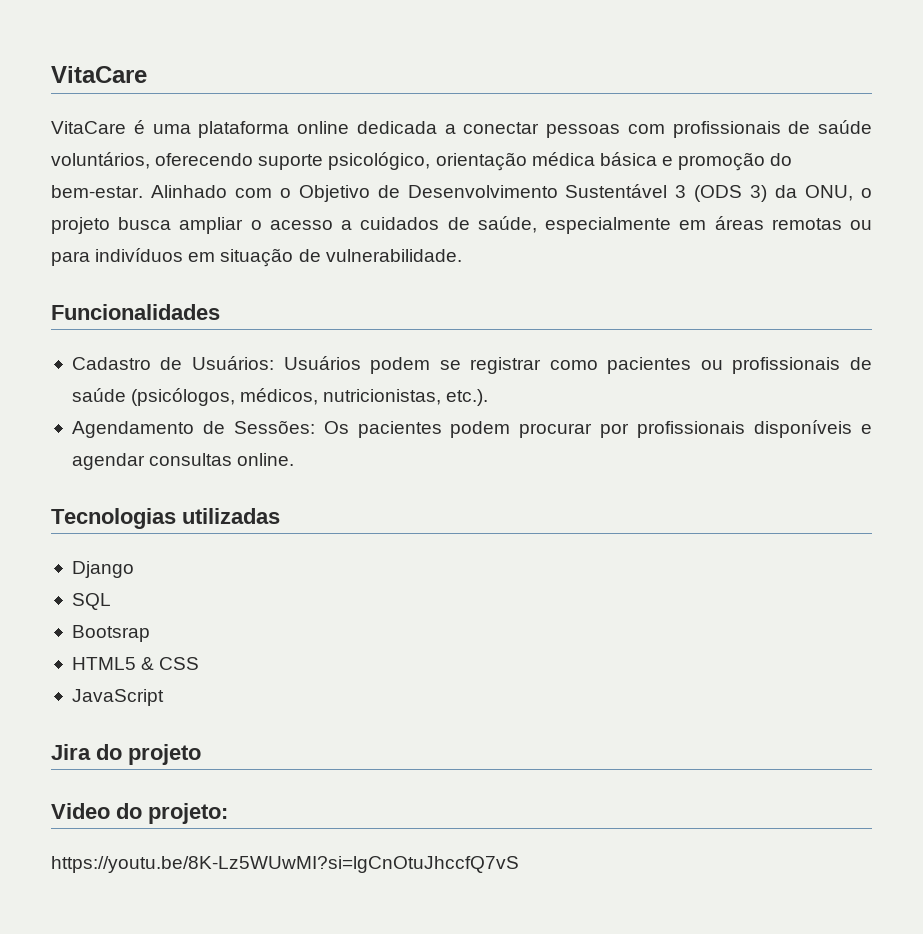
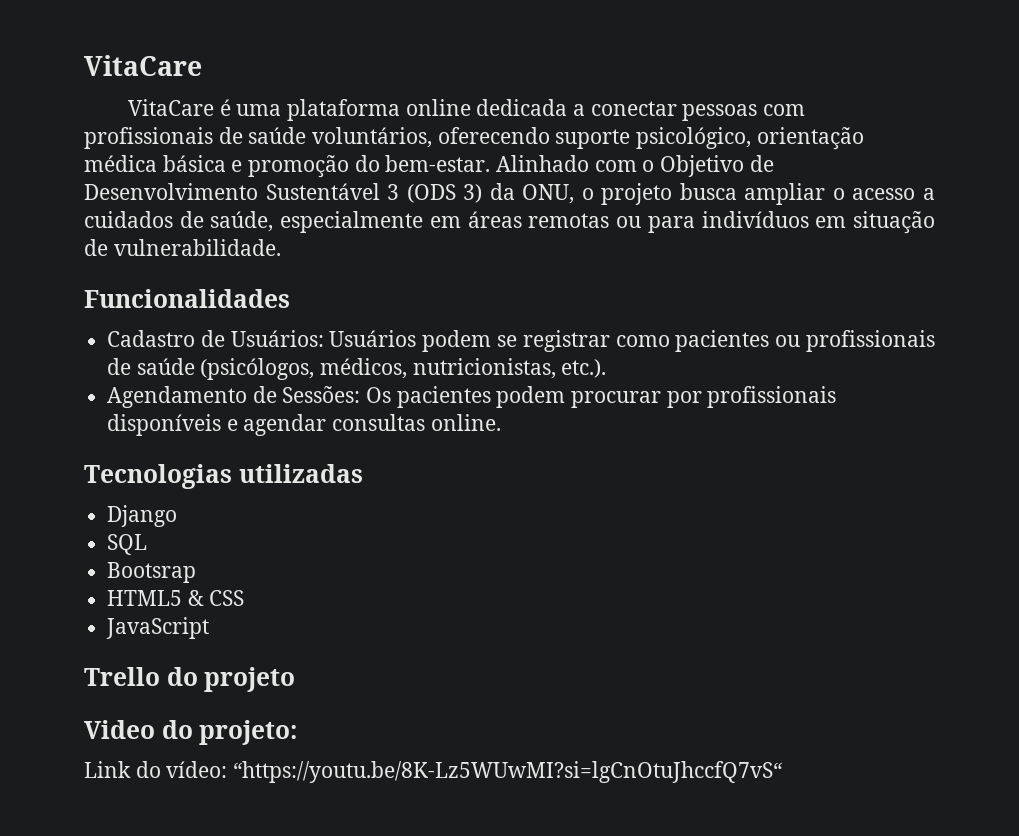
- Jira do projeto
+ Trello do projeto
- https://youtu.be/8K-Lz5WUwMI?si=lgCnOtuJhccfQ7vS
+ Link do vídeo: “https://youtu.be/8K-Lz5WUwMI?si=lgCnOtuJhccfQ7vS“

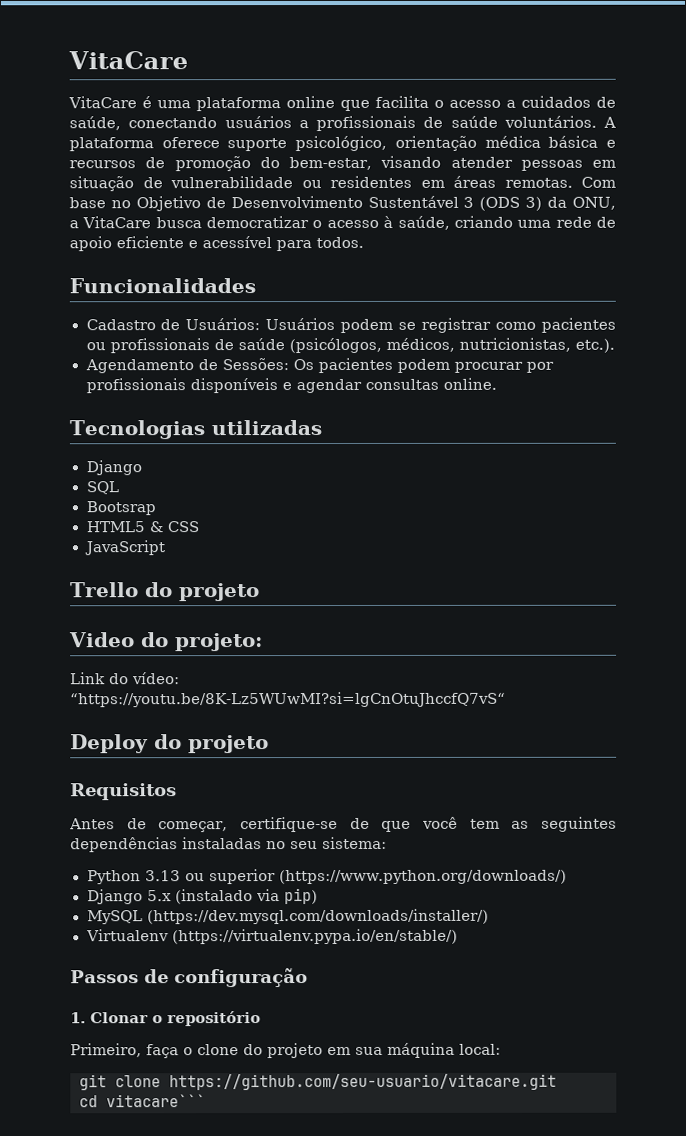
- VitaCare é uma plataforma online dedicada a conectar pessoas com profissionais de saúde voluntários, oferecendo suporte psicológico, orientação médica básica e promoção do bem-estar. Alinhado com o Objetivo de Desenvolvimento Sustentável 3 (ODS 3) da ONU, o projeto busca ampliar o acesso a cuidados de saúde, especialmente em áreas remotas ou para indivíduos em situação de vulnerabilidade.
+ VitaCare é uma plataforma online que facilita o acesso a cuidados de saúde, conectando usuários a profissionais de saúde voluntários. A plataforma oferece suporte psicológico, orientação médica básica e recursos de promoção do bem-estar, visando atender pessoas em situação de vulnerabilidade ou residentes em áreas remotas. Com base no Objetivo de Desenvolvimento Sustentável 3 (ODS 3) da ONU, a VitaCare busca democratizar o acesso à saúde, criando uma rede de apoio eficiente e acessível para todos.
+ Deploy do projeto
+ Requisitos
+ Antes de começar, certifique-se de que você tem as seguintes dependências instaladas no seu sistema:
+ Python 3.13 ou superior (https://www.python.org/downloads/)
+ Django 5.x (instalado via pip)
+ MySQL (https://dev.mysql.com/downloads/installer/)
+ Virtualenv (https://virtualenv.pypa.io/en/stable/)
+ Passos de configuração
+ 1. Clonar o repositório
+ Primeiro, faça o clone do projeto em sua máquina local:
+ git clone https://github.com/seu-usuario/vitacare.git
+ cd vitacare```

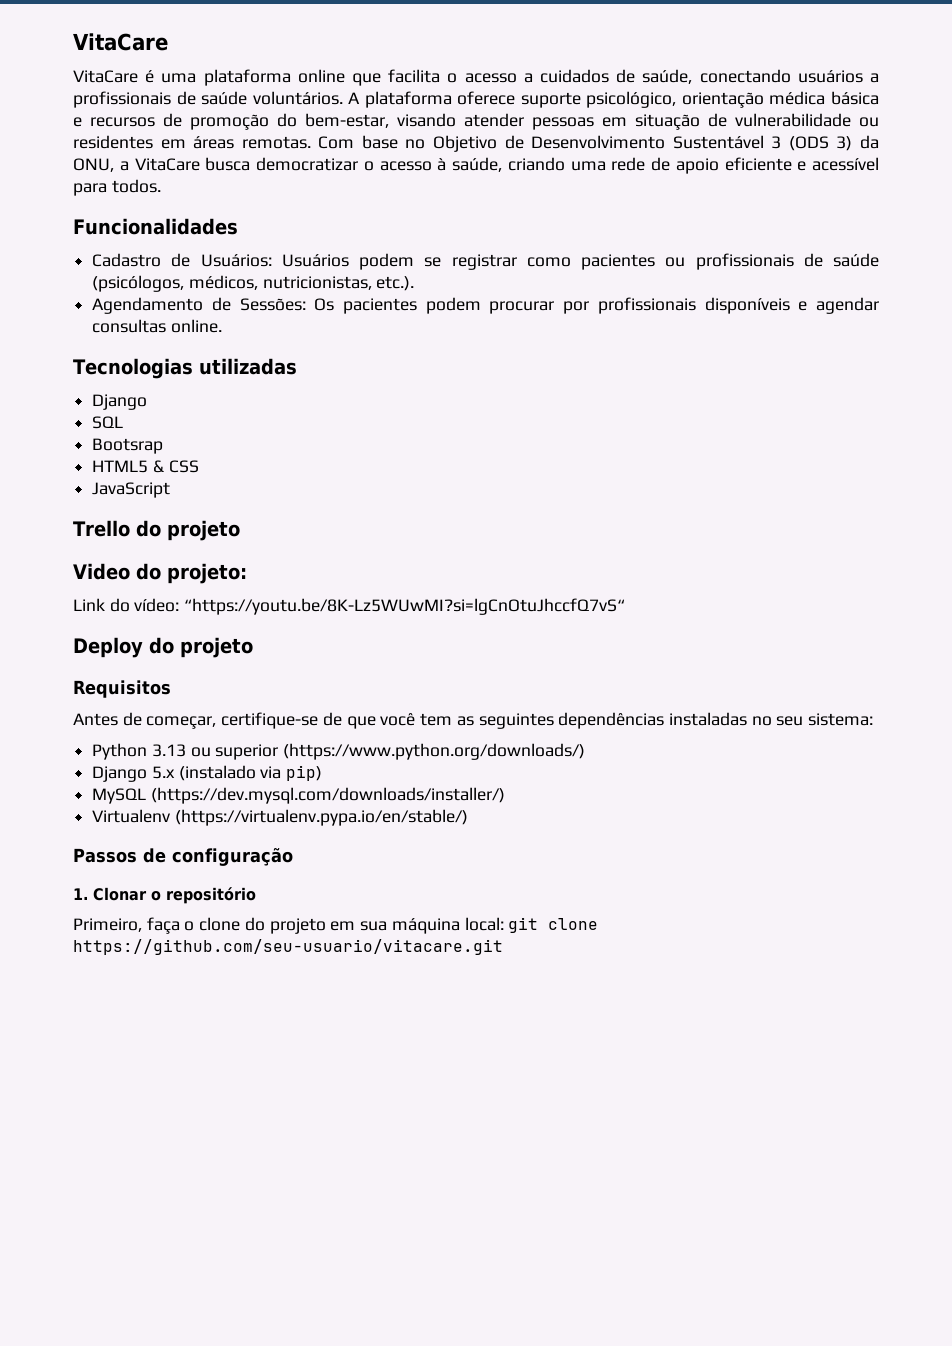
- Primeiro, faça o clone do projeto em sua máquina local:
- git clone https://github.com/seu-usuario/vitacare.git
+ Primeiro, faça o clone do projeto em sua máquina local: git clone https://github.com/seu-usuario/vitacare.git
- cd vitacare```

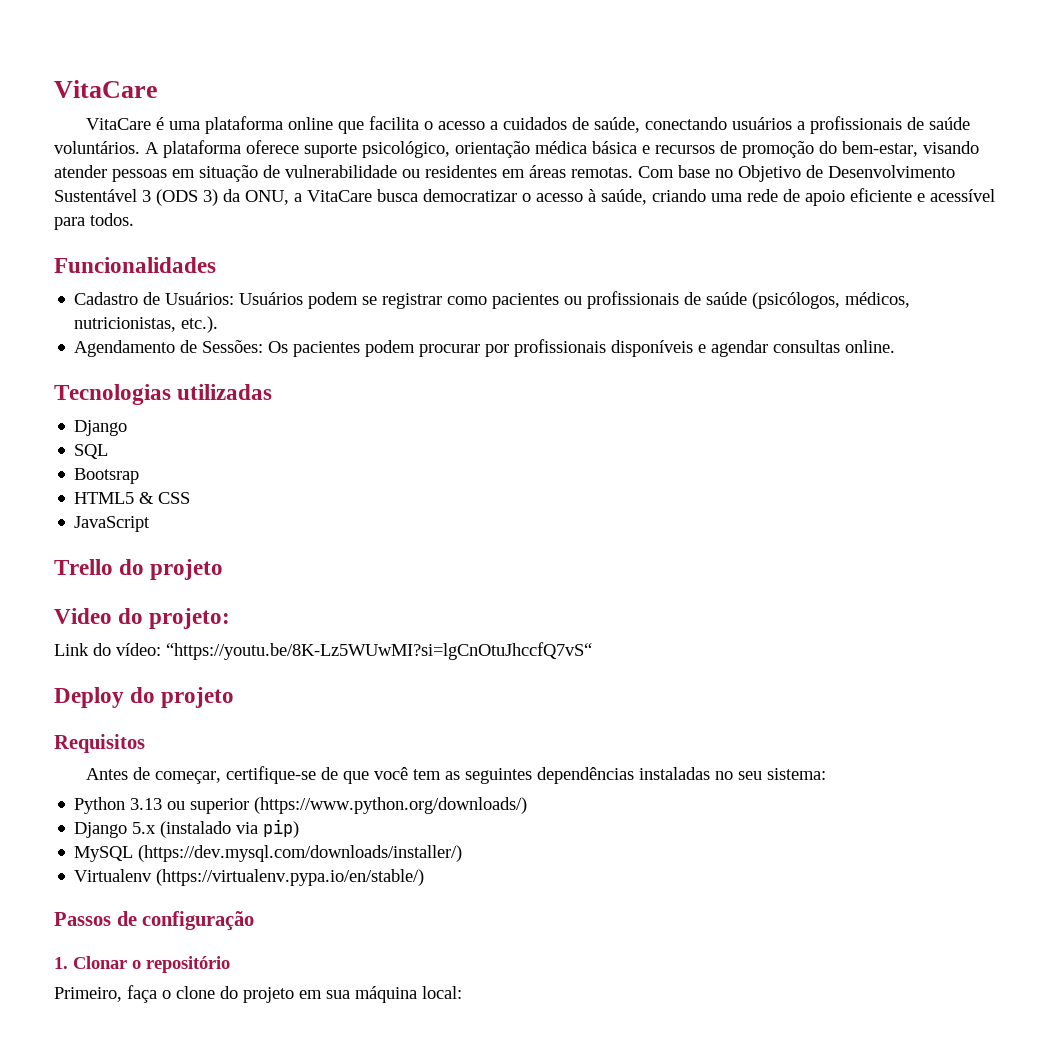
- Primeiro, faça o clone do projeto em sua máquina local: git clone https://github.com/seu-usuario/vitacare.git
+ Primeiro, faça o clone do projeto em sua máquina local:

